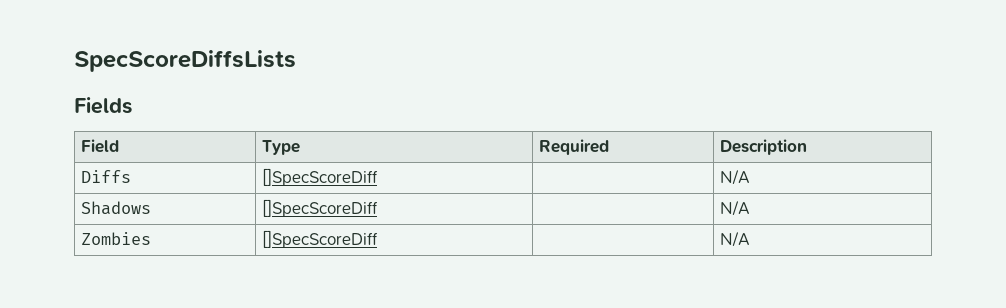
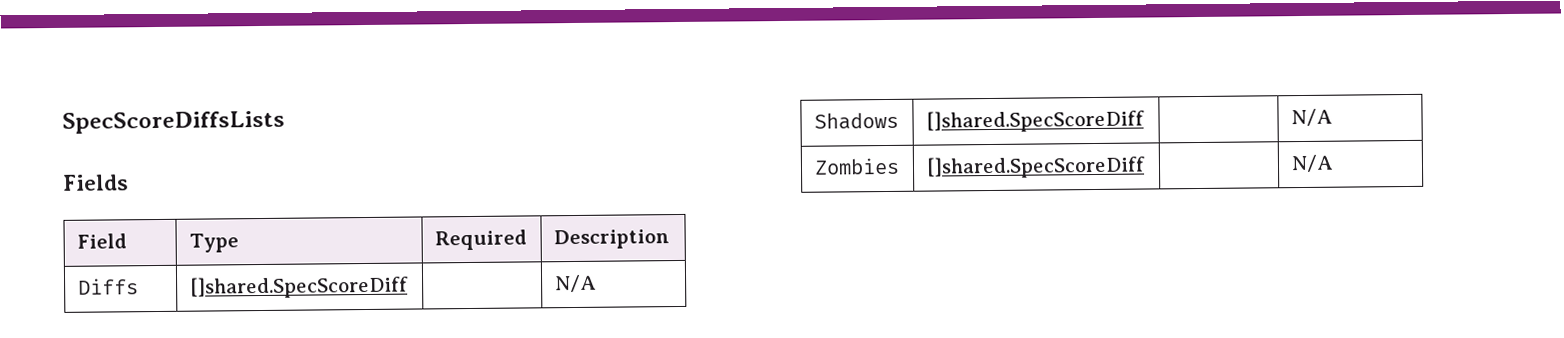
- Diffs | []SpecScoreDiff | | N/A
+ Diffs | []shared.SpecScoreDiff | | N/A
- Shadows | []SpecScoreDiff | | N/A
+ Shadows | []shared.SpecScoreDiff | | N/A
- Zombies | []SpecScoreDiff | | N/A
+ Zombies | []shared.SpecScoreDiff | | N/A

